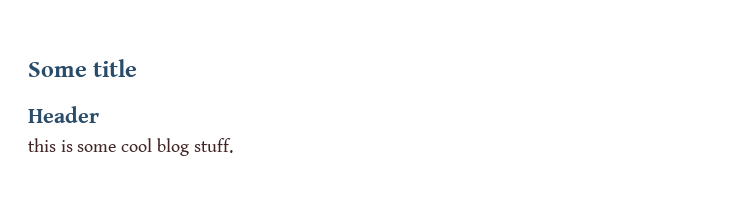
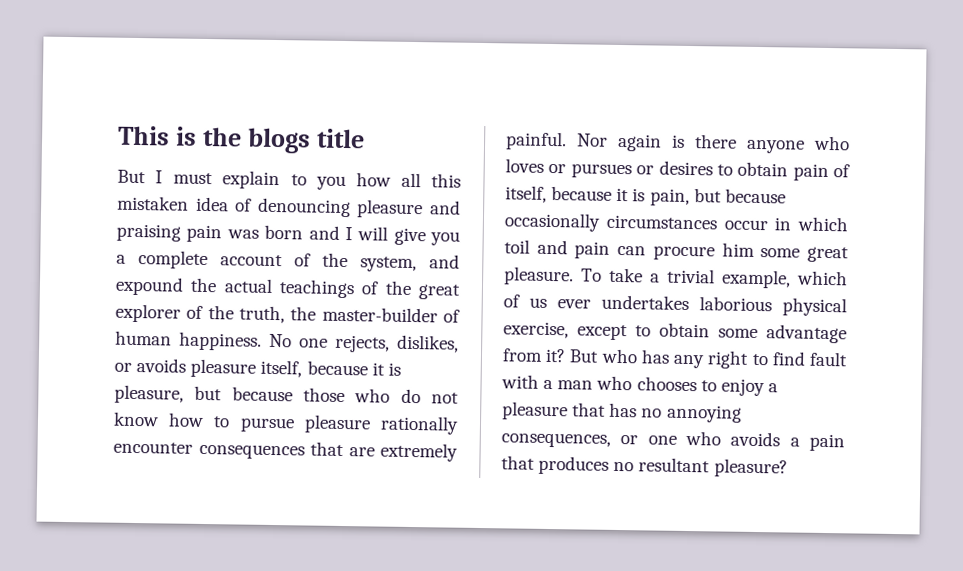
- Some title
- Header
- this is some cool blog stuff.
+ This is the blogs title
+ But I must explain to you how all this mistaken idea of denouncing pleasure and praising pain was born and I will give you a complete account of the system, and expound the actual teachings of the great explorer of the truth, the master-builder of human happiness. No one rejects, dislikes, or avoids pleasure itself, because it is pleasure, but because those who do not know how to pursue pleasure rationally encounter consequences that are extremely painful. Nor again is there anyone who loves or pursues or desires to obtain pain of itself, because it is pain, but because occasionally circumstances occur in which toil and pain can procure him some great pleasure. To take a trivial example, which of us ever undertakes laborious physical exercise, except to obtain some advantage from it? But who has any right to find fault with a man who chooses to enjoy a pleasure that has no annoying consequences, or one who avoids a pain that produces no resultant pleasure?

